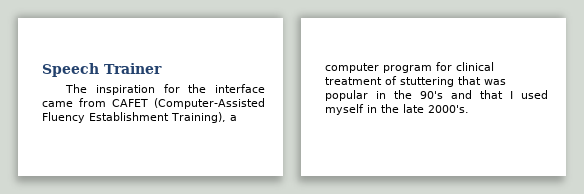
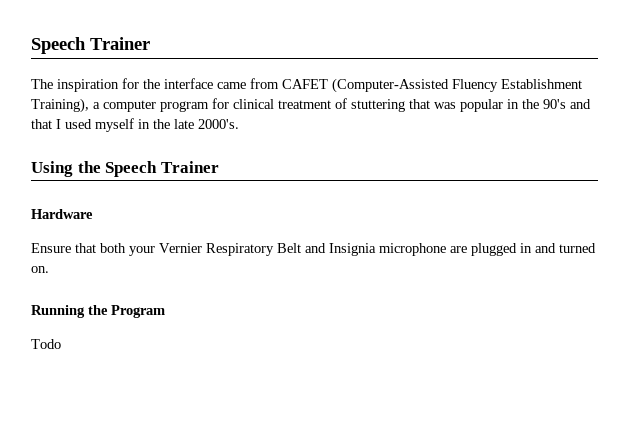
+ Using the Speech Trainer
+ Hardware
+ Ensure that both your Vernier Respiratory Belt and Insignia microphone are plugged in and turned on.
+ Running the Program
+ Todo

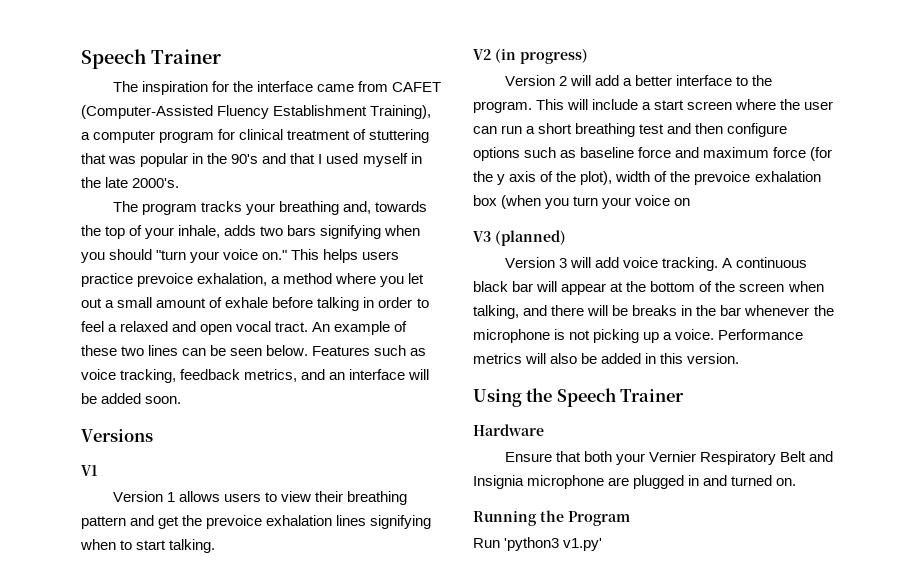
+ The program tracks your breathing and, towards the top of your inhale, adds two bars signifying when you should "turn your voice on." This helps users practice prevoice exhalation, a method where you let out a small amount of exhale before talking in order to feel a relaxed and open vocal tract. An example of these two lines can be seen below. Features such as voice tracking, feedback metrics, and an interface will be added soon.
+ Versions
+ V1
+ Version 1 allows users to view their breathing pattern and get the prevoice exhalation lines signifying when to start talking.
+ V2 (in progress)
+ Version 2 will add a better interface to the program. This will include a start screen where the user can run a short breathing test and then configure options such as baseline force and maximum force (for the y axis of the plot), width of the prevoice exhalation box (when you turn your voice on
+ V3 (planned)
+ Version 3 will add voice tracking. A continuous black bar will appear at the bottom of the screen when talking, and there will be breaks in the bar whenever the microphone is not picking up a voice. Performance metrics will also be added in this version.
- Todo
+ Run 'python3 v1.py'

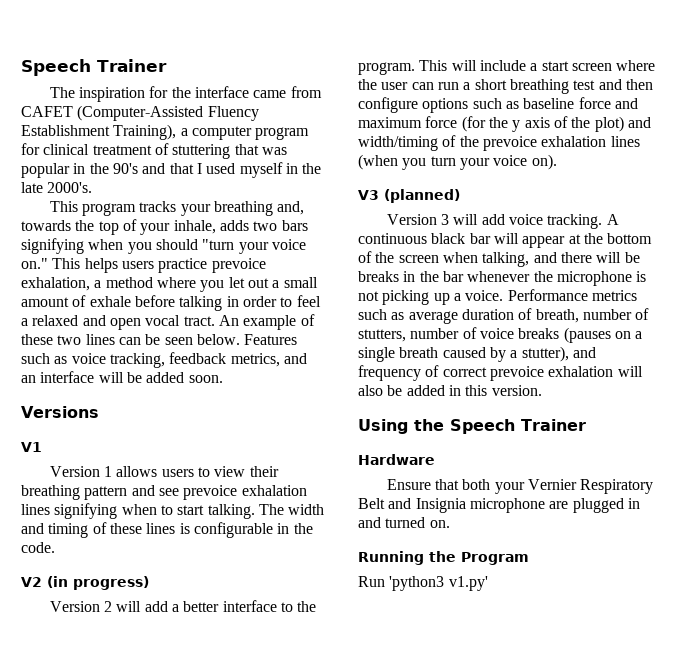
- The program tracks your breathing and, towards the top of your inhale, adds two bars signifying when you should "turn your voice on."
+ This program tracks your breathing and, towards the top of your inhale, adds two bars signifying when you should "turn your voice on."
- Version 1 allows users to view their breathing pattern and get the prevoice exhalation lines signifying when to start talking.
+ Version 1 allows users to view their breathing pattern and see prevoice exhalation lines signifying when to start talking. The width and timing of these lines is configurable in the code.
- This will include a start screen where the user can run a short breathing test and then configure options such as baseline force and maximum force (for the y axis of the plot), width of the prevoice exhalation box (when you turn your voice on
+ This will include a start screen where the user can run a short breathing test and then configure options such as baseline force and maximum force (for the y axis of the plot) and width/timing of the prevoice exhalation lines (when you turn your voice on).
- Performance metrics will also be added in this version.
+ Performance metrics such as average duration of breath, number of stutters, number of voice breaks (pauses on a single breath caused by a stutter), and frequency of correct prevoice exhalation will also be added in this version.

